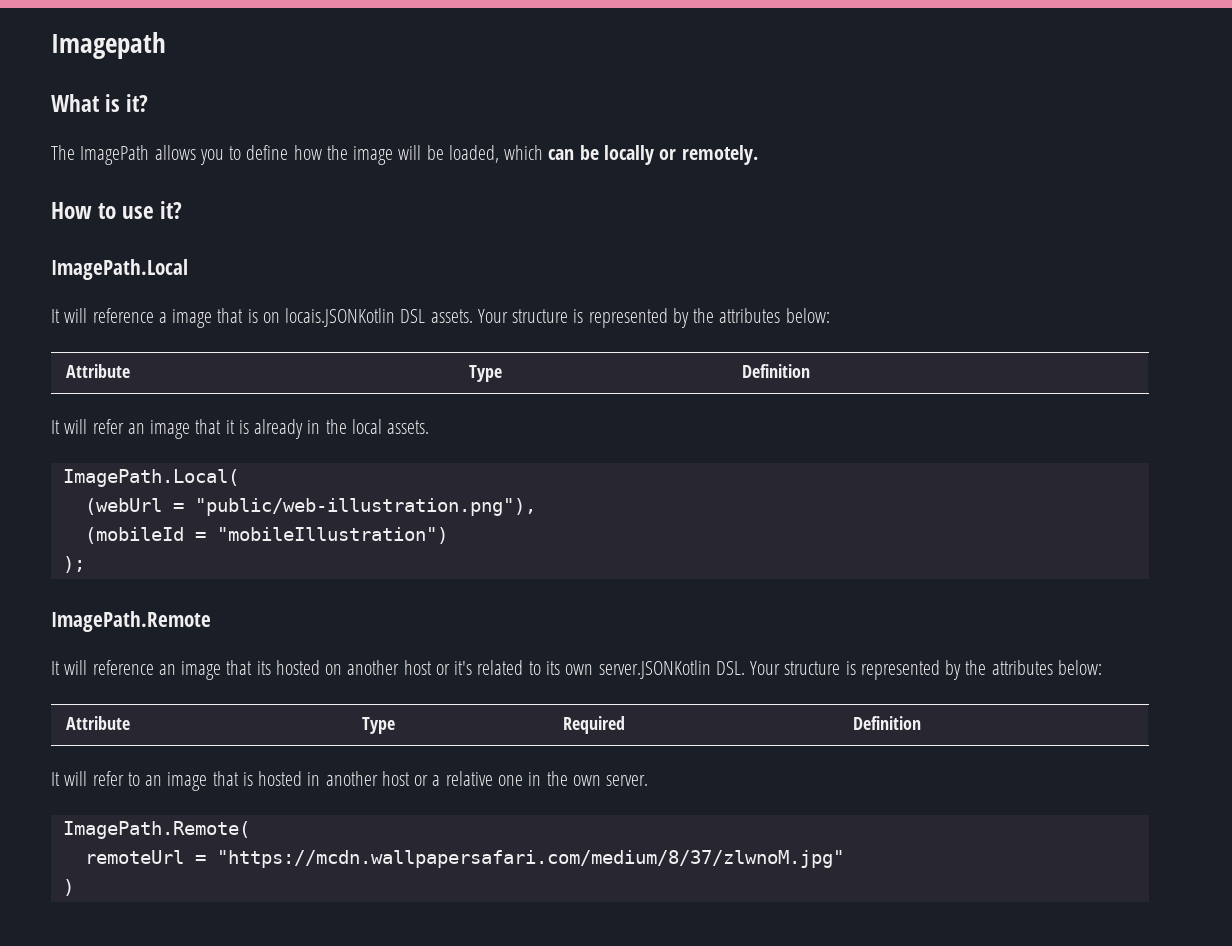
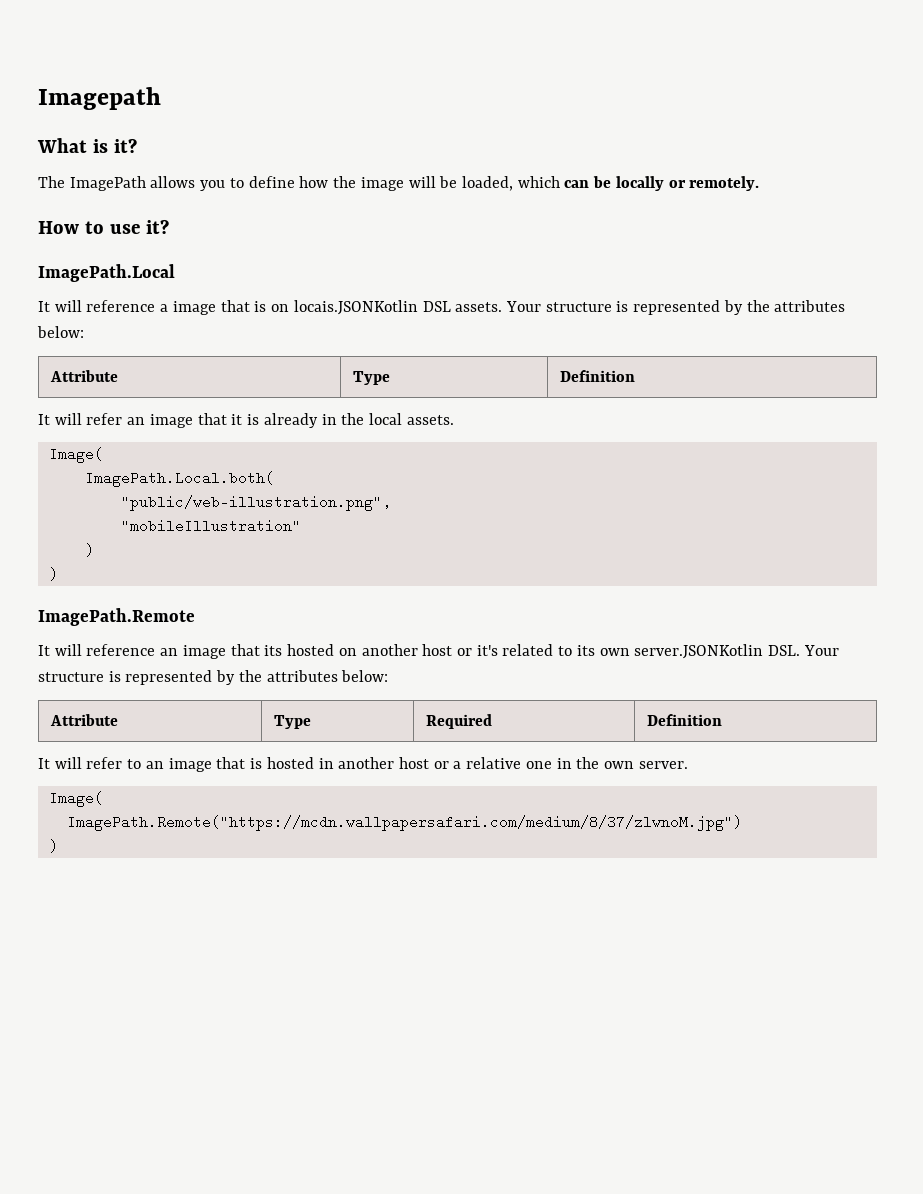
  It will refer an image that it is already in the local assets.
- ImagePath.Local(
- (webUrl = "public/web-illustration.png"),
- (mobileId = "mobileIllustration")
- );
+ Image(
+ ImagePath.Local.both(
+ "public/web-illustration.png",
+ "mobileIllustration"
+ )
+ )
  It will refer to an image that is hosted in another host or a relative one in the own server.
- ImagePath.Remote(
- remoteUrl = "https://mcdn.wallpapersafari.com/medium/8/37/zlwnoM.jpg"
+ Image(
+ ImagePath.Remote("https://mcdn.wallpapersafari.com/medium/8/37/zlwnoM.jpg")

